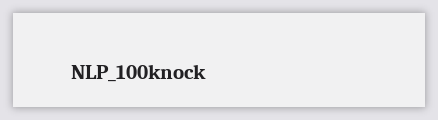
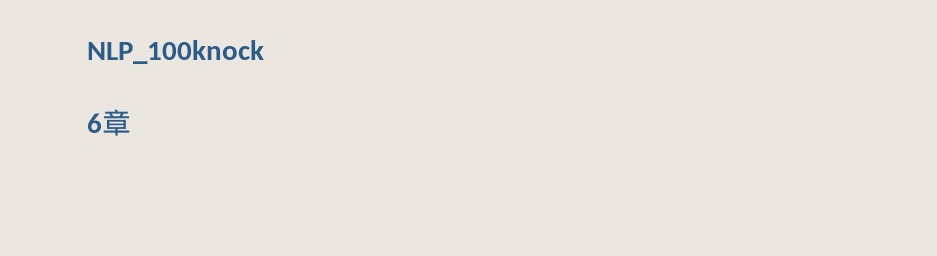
+ 6章

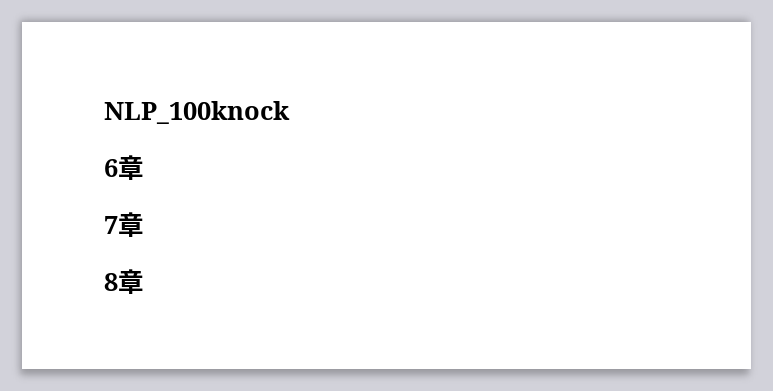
+ 7章
+ 8章

